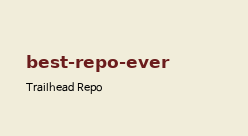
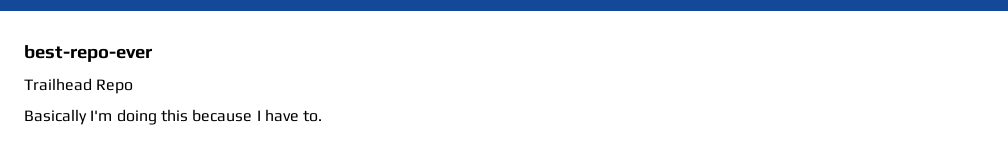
+ Basically I'm doing this because I have to.

